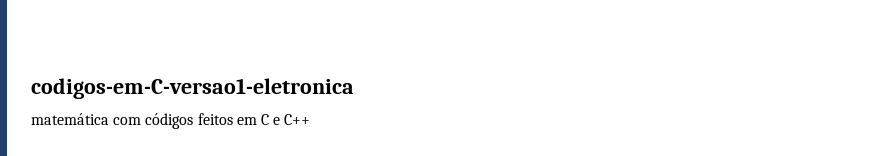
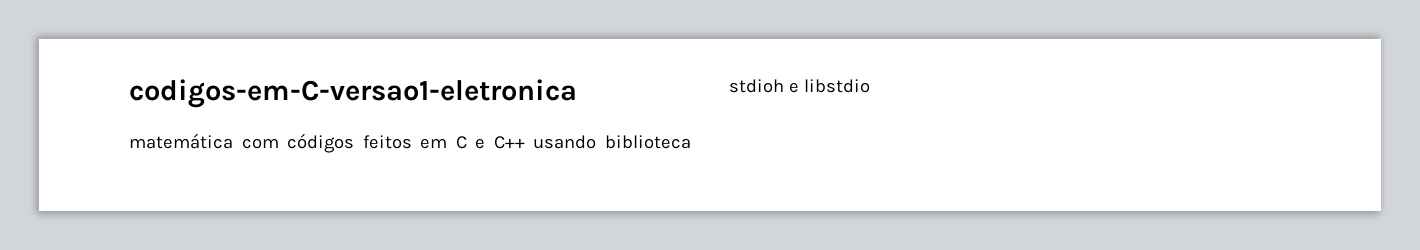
- matemática com códigos feitos em C e C++
+ matemática com códigos feitos em C e C++ usando biblioteca stdioh e libstdio

